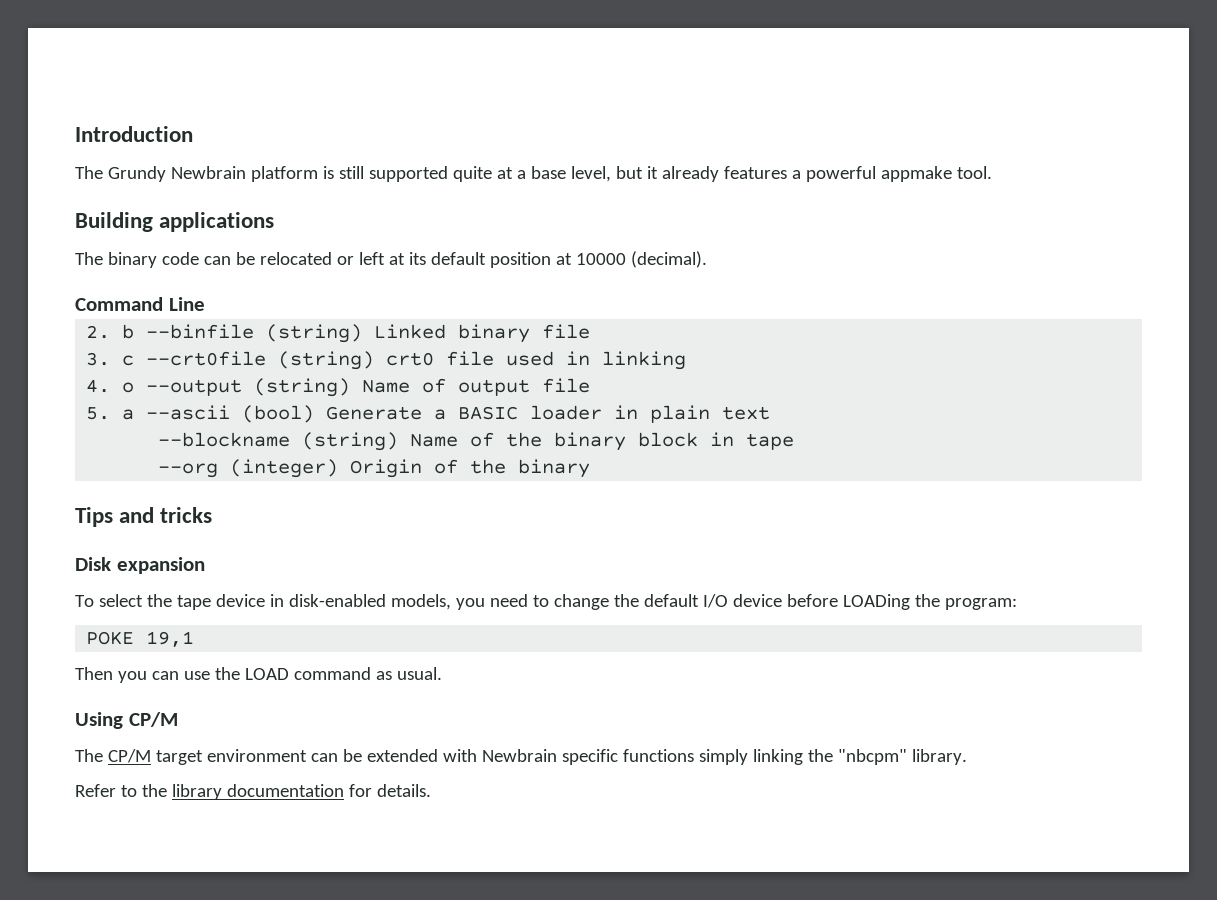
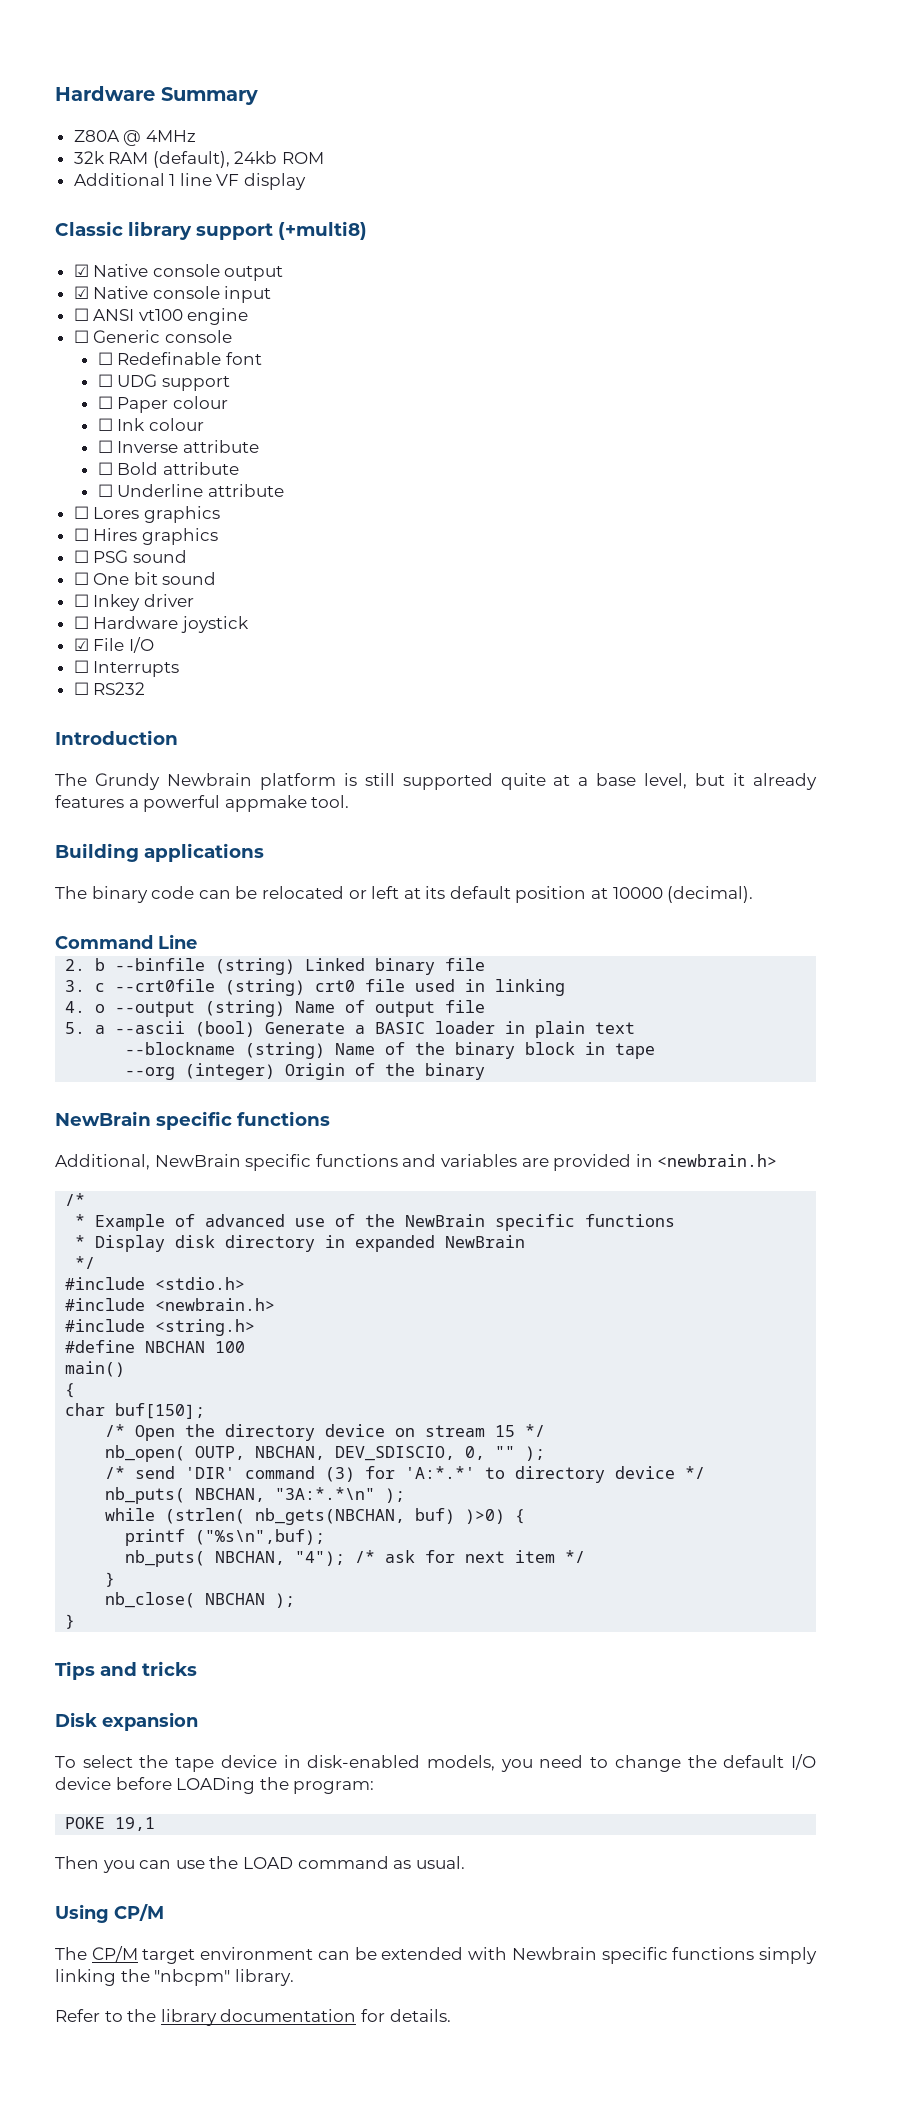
+ Hardware Summary
+ Z80A @ 4MHz
+ 32k RAM (default), 24kb ROM
+ Additional 1 line VF display
+ Classic library support (+multi8)
+ ☑ Native console output
+ ☑ Native console input
+ ☐ ANSI vt100 engine
+ ☐ Generic console
+ ☐ Redefinable font
+ ☐ UDG support
+ ☐ Paper colour
+ ☐ Ink colour
+ ☐ Inverse attribute
+ ☐ Bold attribute
+ ☐ Underline attribute
+ ☐ Lores graphics
+ ☐ Hires graphics
+ ☐ PSG sound
+ ☐ One bit sound
+ ☐ Inkey driver
+ ☐ Hardware joystick
+ ☑ File I/O
+ ☐ Interrupts
+ ☐ RS232
  --org (integer) Origin of the binary
+ NewBrain specific functions
+ Additional, NewBrain specific functions and variables are provided in <newbrain.h>
+ /*
+ * Example of advanced use of the NewBrain specific functions
+ * Display disk directory in expanded NewBrain
+ */
+ #include <stdio.h>
+ #include <newbrain.h>
+ #include <string.h>
+ #define NBCHAN 100
+ main()
+ {
+ char buf[150];
+ /* Open the directory device on stream 15 */
+ nb_open( OUTP, NBCHAN, DEV_SDISCIO, 0, "" );
+ /* send 'DIR' command (3) for 'A:*.*' to directory device */
+ nb_puts( NBCHAN, "3A:*.*\n" );
+ while (strlen( nb_gets(NBCHAN, buf) )>0) {
+ printf ("%s\n",buf);
+ nb_puts( NBCHAN, "4"); /* ask for next item */
+ }
+ nb_close( NBCHAN );
+ }

